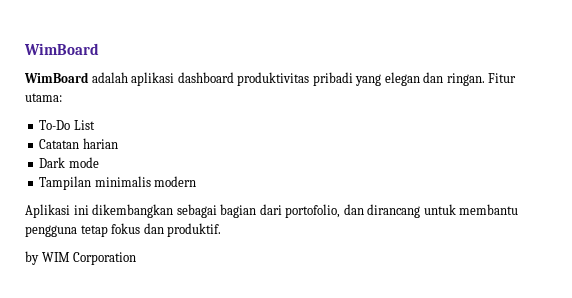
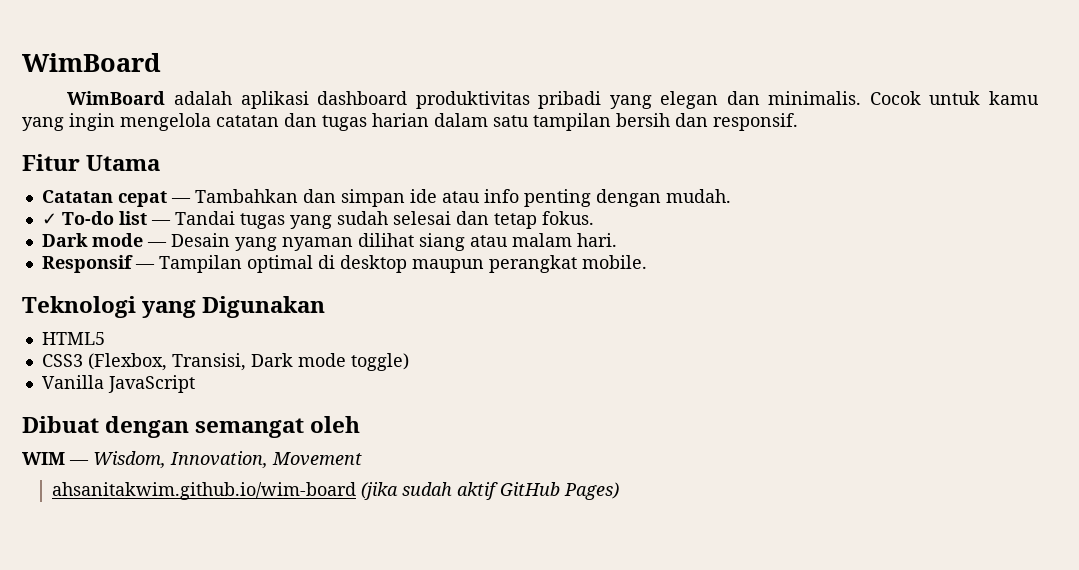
- WimBoard adalah aplikasi dashboard produktivitas pribadi yang elegan dan ringan. Fitur utama:
- To-Do List
- Catatan harian
- Dark mode
- Tampilan minimalis modern
- Aplikasi ini dikembangkan sebagai bagian dari portofolio, dan dirancang untuk membantu pengguna tetap fokus dan produktif.
- by WIM Corporation
+ WimBoard adalah aplikasi dashboard produktivitas pribadi yang elegan dan minimalis. Cocok untuk kamu yang ingin mengelola catatan dan tugas harian dalam satu tampilan bersih dan responsif.
+ Fitur Utama
+ Catatan cepat — Tambahkan dan simpan ide atau info penting dengan mudah.
+ ✓ To-do list — Tandai tugas yang sudah selesai dan tetap fokus.
+ Dark mode — Desain yang nyaman dilihat siang atau malam hari.
+ Responsif — Tampilan optimal di desktop maupun perangkat mobile.
+ Teknologi yang Digunakan
+ HTML5
+ CSS3 (Flexbox, Transisi, Dark mode toggle)
+ Vanilla JavaScript
+ Dibuat dengan semangat oleh
+ WIM — Wisdom, Innovation, Movement
+ ahsanitakwim.github.io/wim-board (jika sudah aktif GitHub Pages)

